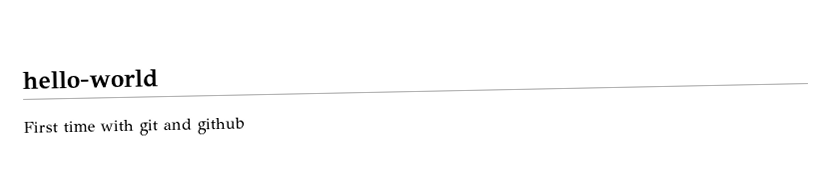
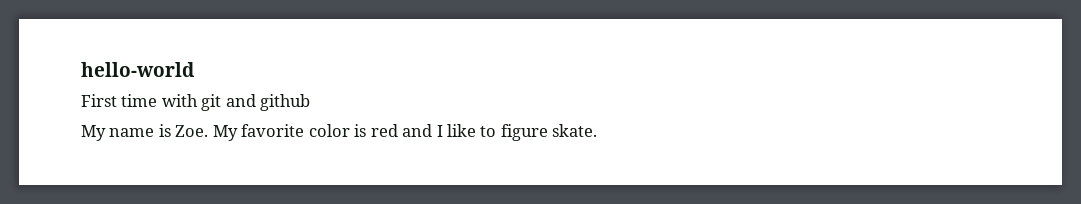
+ My name is Zoe. My favorite color is red and I like to figure skate.

